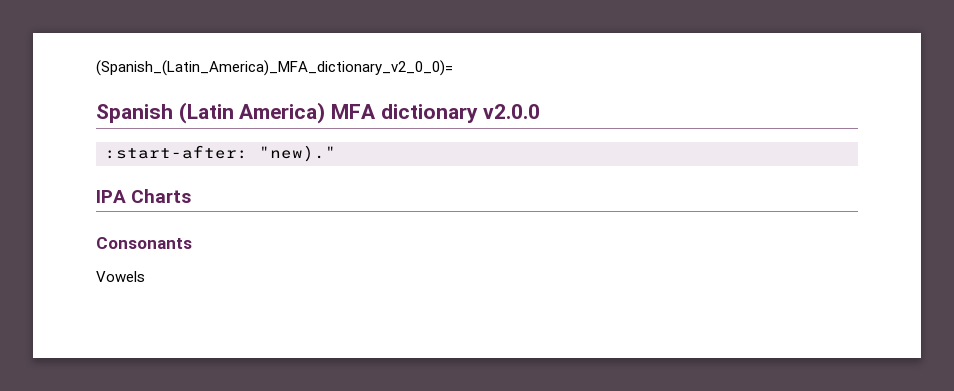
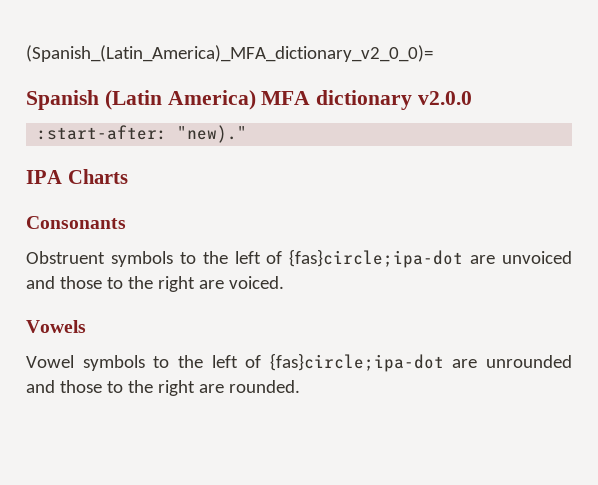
+ Obstruent symbols to the left of {fas}circle;ipa-dot are unvoiced and those to the right are voiced.
  Vowels
+ Vowel symbols to the left of {fas}circle;ipa-dot are unrounded and those to the right are rounded.

